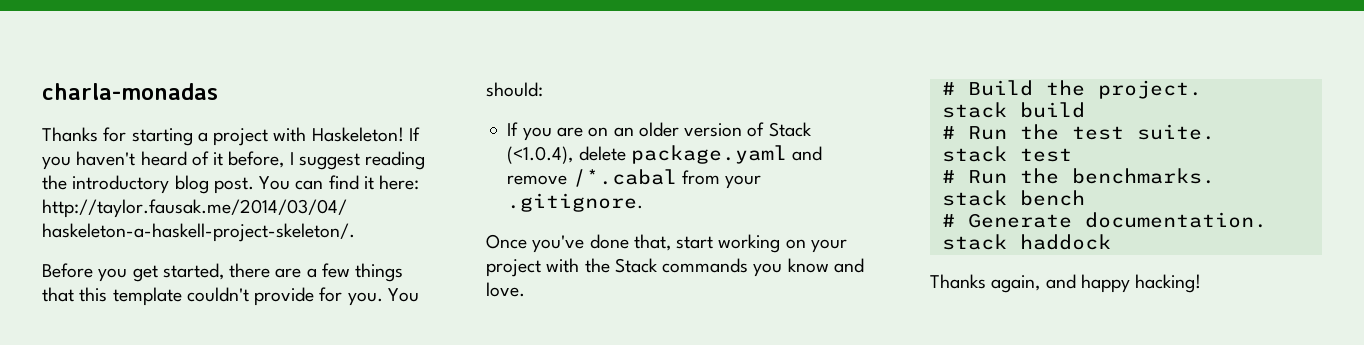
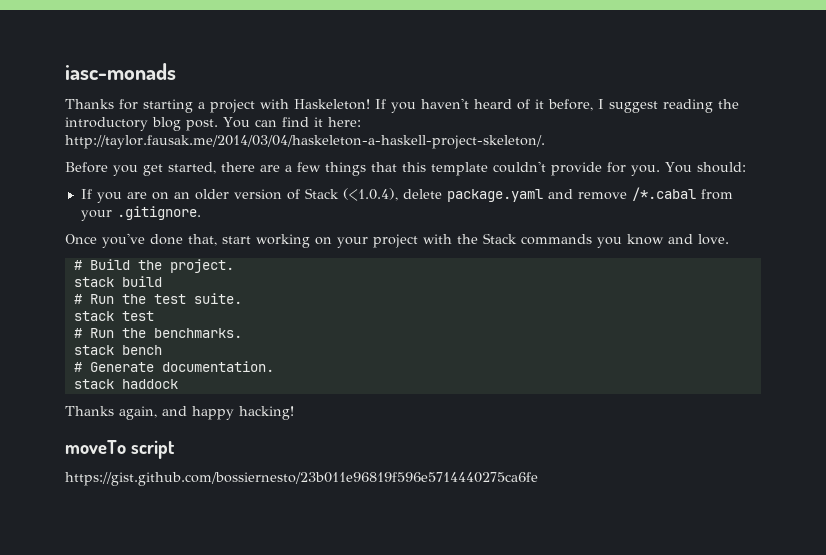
- charla-monadas
+ iasc-monads
+ moveTo script
+ https://gist.github.com/bossiernesto/23b011e96819f596e5714440275ca6fe

